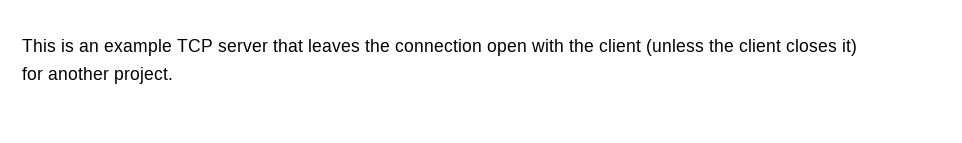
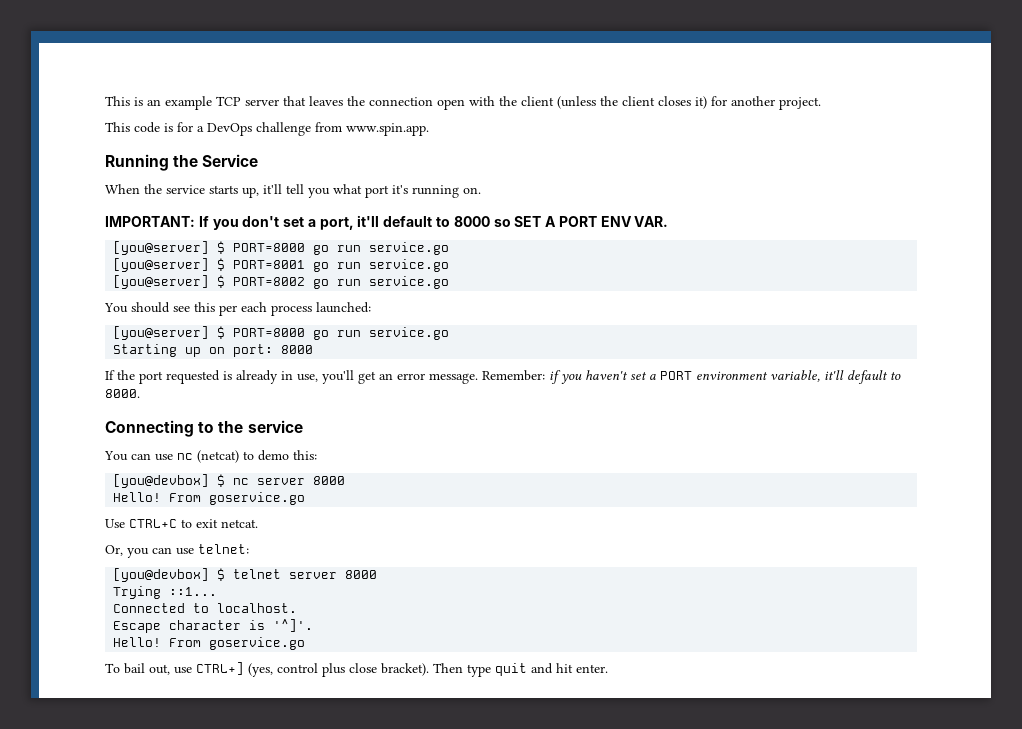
+ This code is for a DevOps challenge from www.spin.app.
+ Running the Service
+ When the service starts up, it'll tell you what port it's running on.
+ IMPORTANT: If you don't set a port, it'll default to 8000 so SET A PORT ENV VAR.
+ [you@server] $ PORT=8000 go run service.go
+ [you@server] $ PORT=8001 go run service.go
+ [you@server] $ PORT=8002 go run service.go
+ You should see this per each process launched:
+ [you@server] $ PORT=8000 go run service.go
+ Starting up on port: 8000
+ If the port requested is already in use, you'll get an error message. Remember: if you haven't set a PORT environment variable, it'll default to 8000.
+ Connecting to the service
+ You can use nc (netcat) to demo this:
+ [you@devbox] $ nc server 8000
+ Hello! From goservice.go
+ Use CTRL+C to exit netcat.
+ Or, you can use telnet:
+ [you@devbox] $ telnet server 8000
+ Trying ::1...
+ Connected to localhost.
+ Escape character is '^]'.
+ Hello! From goservice.go
+ To bail out, use CTRL+] (yes, control plus close bracket). Then type quit and hit enter.

